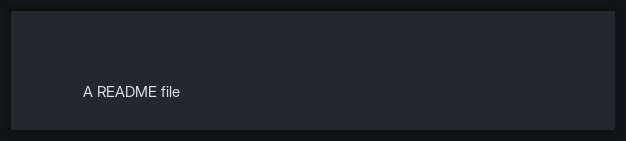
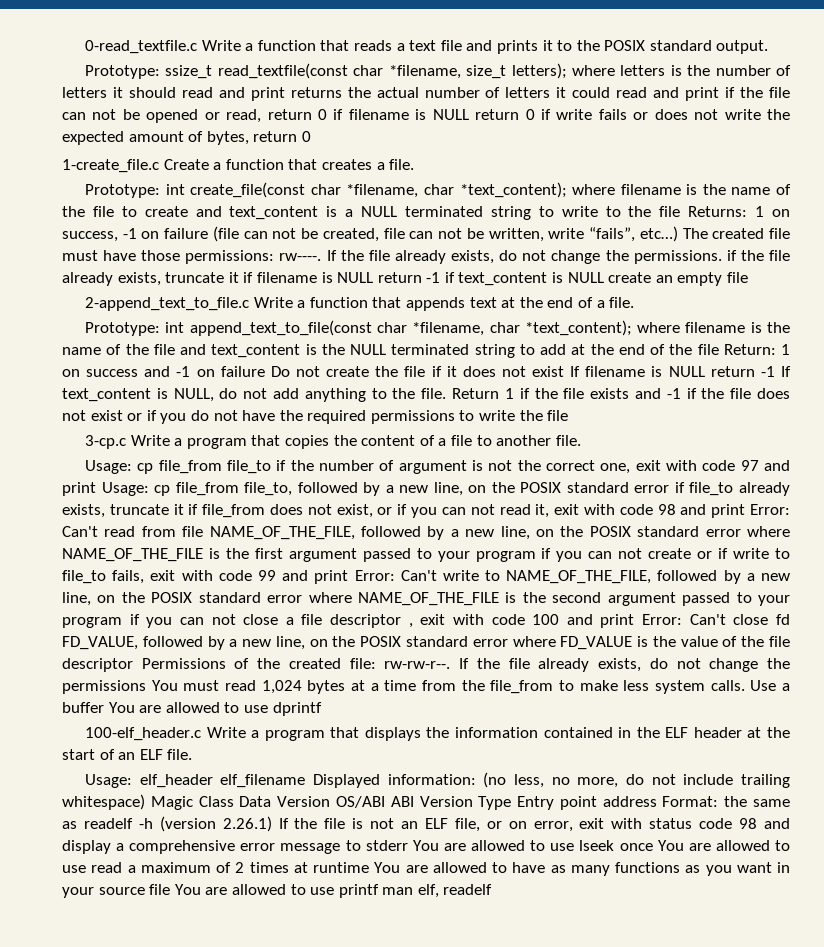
- A README file
+ 0-read_textfile.c Write a function that reads a text file and prints it to the POSIX standard output.
+ Prototype: ssize_t read_textfile(const char *filename, size_t letters); where letters is the number of letters it should read and print returns the actual number of letters it could read and print if the file can not be opened or read, return 0 if filename is NULL return 0 if write fails or does not write the expected amount of bytes, return 0
+ 1-create_file.c Create a function that creates a file.
+ Prototype: int create_file(const char *filename, char *text_content); where filename is the name of the file to create and text_content is a NULL terminated string to write to the file Returns: 1 on success, -1 on failure (file can not be created, file can not be written, write “fails”, etc…) The created file must have those permissions: rw----. If the file already exists, do not change the permissions. if the file already exists, truncate it if filename is NULL return -1 if text_content is NULL create an empty file
+ 2-append_text_to_file.c Write a function that appends text at the end of a file.
+ Prototype: int append_text_to_file(const char *filename, char *text_content); where filename is the name of the file and text_content is the NULL terminated string to add at the end of the file Return: 1 on success and -1 on failure Do not create the file if it does not exist If filename is NULL return -1 If text_content is NULL, do not add anything to the file. Return 1 if the file exists and -1 if the file does not exist or if you do not have the required permissions to write the file
+ 3-cp.c Write a program that copies the content of a file to another file.
+ Usage: cp file_from file_to if the number of argument is not the correct one, exit with code 97 and print Usage: cp file_from file_to, followed by a new line, on the POSIX standard error if file_to already exists, truncate it if file_from does not exist, or if you can not read it, exit with code 98 and print Error: Can't read from file NAME_OF_THE_FILE, followed by a new line, on the POSIX standard error where NAME_OF_THE_FILE is the first argument passed to your program if you can not create or if write to file_to fails, exit with code 99 and print Error: Can't write to NAME_OF_THE_FILE, followed by a new line, on the POSIX standard error where NAME_OF_THE_FILE is the second argument passed to your program if you can not close a file descriptor , exit with code 100 and print Error: Can't close fd FD_VALUE, followed by a new line, on the POSIX standard error where FD_VALUE is the value of the file descriptor Permissions of the created file: rw-rw-r--. If the file already exists, do not change the permissions You must read 1,024 bytes at a time from the file_from to make less system calls. Use a buffer You are allowed to use dprintf
+ 100-elf_header.c Write a program that displays the information contained in the ELF header at the start of an ELF file.
+ Usage: elf_header elf_filename Displayed information: (no less, no more, do not include trailing whitespace) Magic Class Data Version OS/ABI ABI Version Type Entry point address Format: the same as readelf -h (version 2.26.1) If the file is not an ELF file, or on error, exit with status code 98 and display a comprehensive error message to stderr You are allowed to use lseek once You are allowed to use read a maximum of 2 times at runtime You are allowed to have as many functions as you want in your source file You are allowed to use printf man elf, readelf

